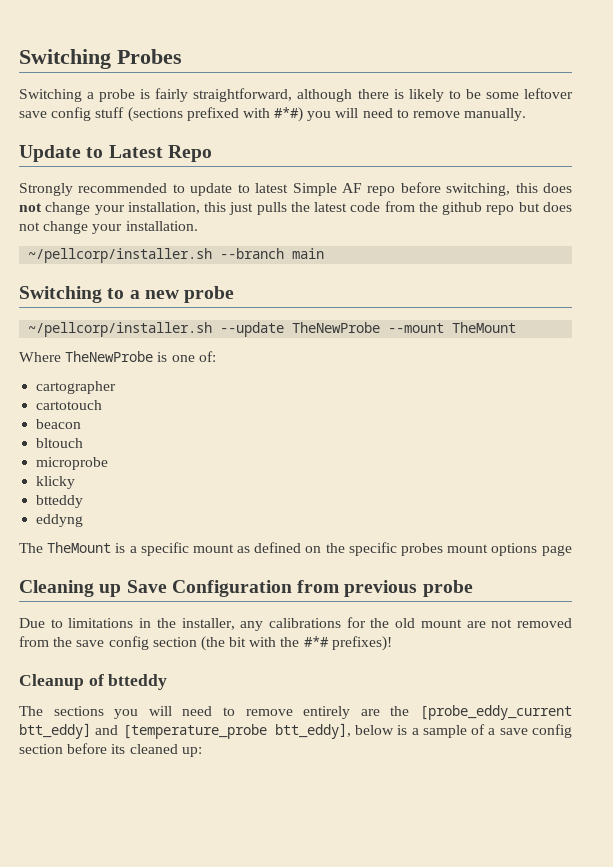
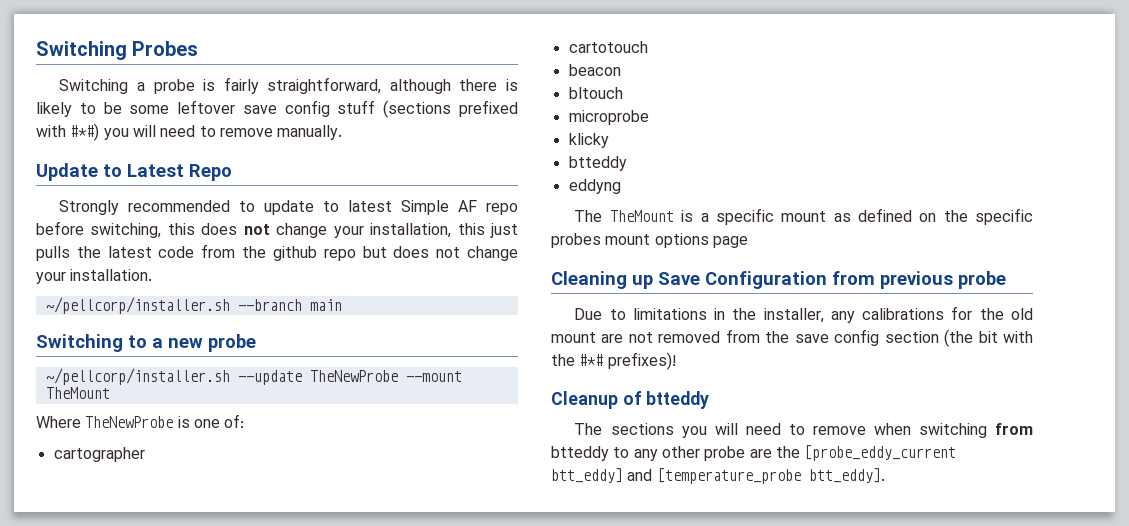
- The sections you will need to remove entirely are the [probe_eddy_current btt_eddy] and [temperature_probe btt_eddy], below is a sample of a save config section before its cleaned up:
+ The sections you will need to remove when switching from btteddy to any other probe are the [probe_eddy_current btt_eddy] and [temperature_probe btt_eddy].

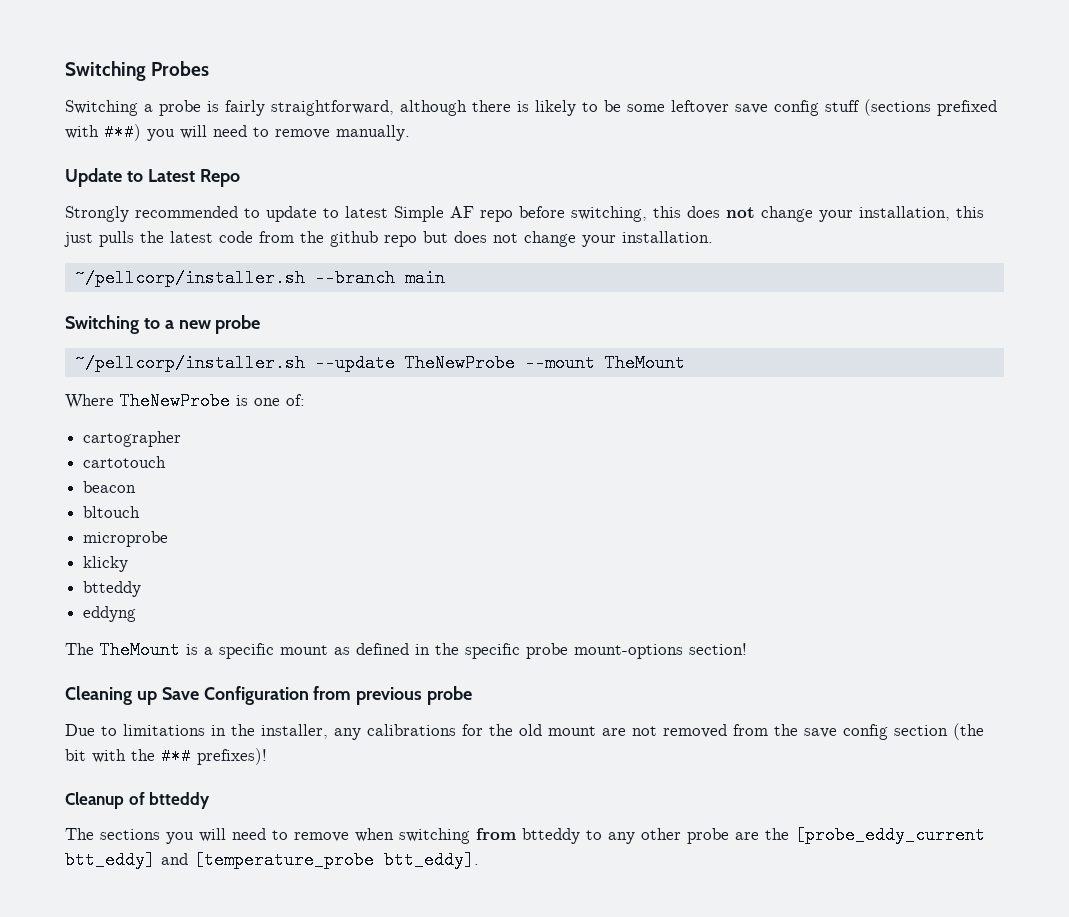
- The TheMount is a specific mount as defined on the specific probes mount options page
+ The TheMount is a specific mount as defined in the specific probe mount-options section!

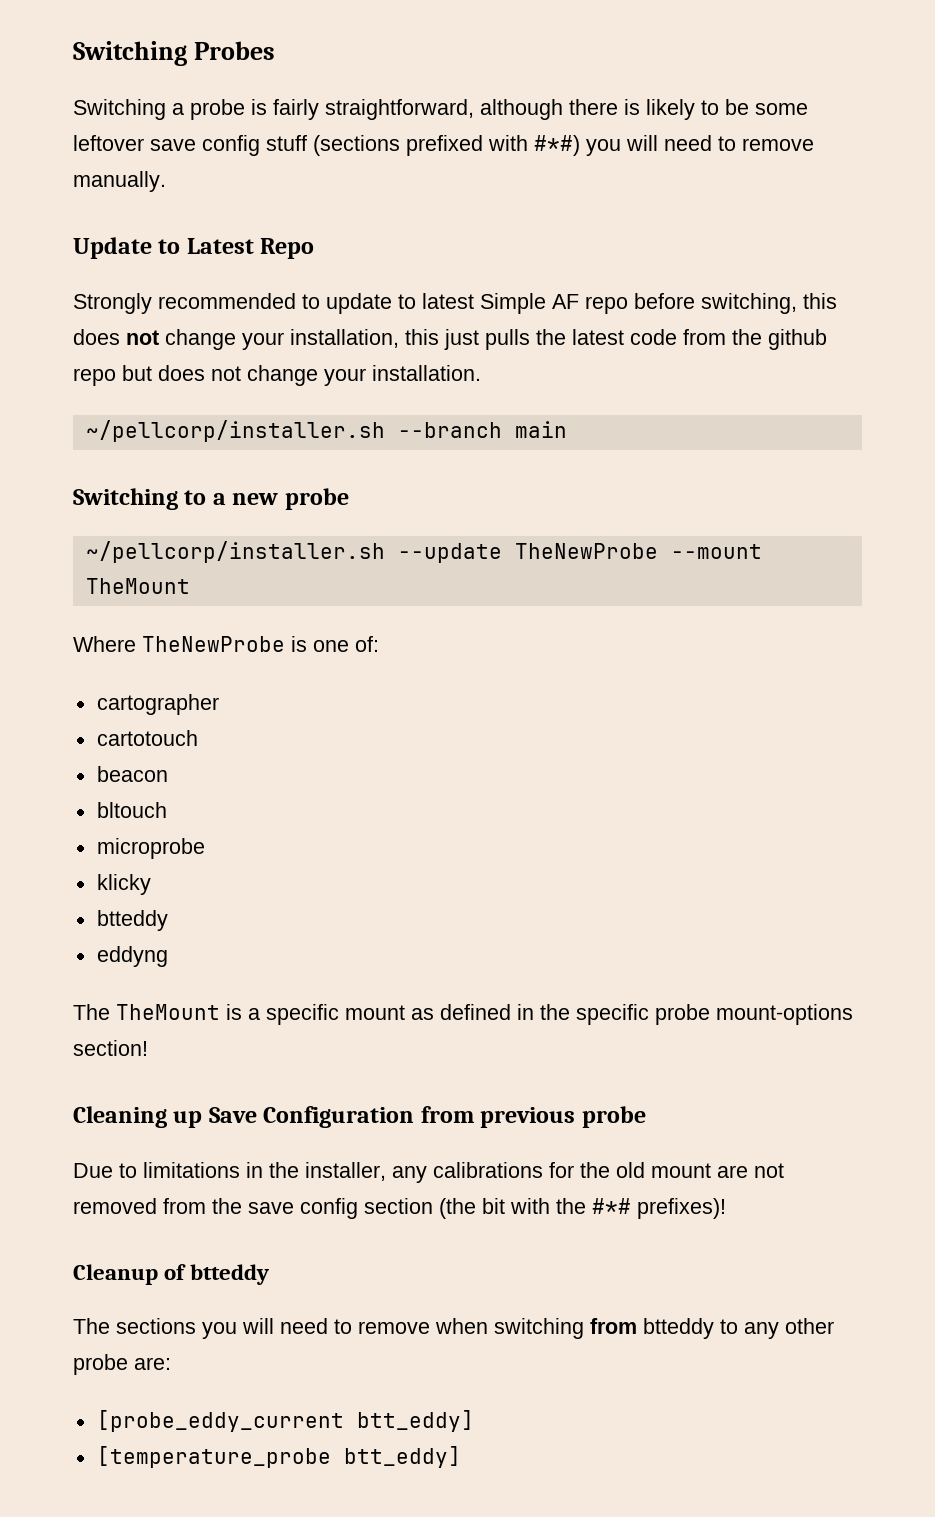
- The sections you will need to remove when switching from btteddy to any other probe are the [probe_eddy_current btt_eddy] and [temperature_probe btt_eddy].
+ The sections you will need to remove when switching from btteddy to any other probe are:
+ [probe_eddy_current btt_eddy]
+ [temperature_probe btt_eddy]

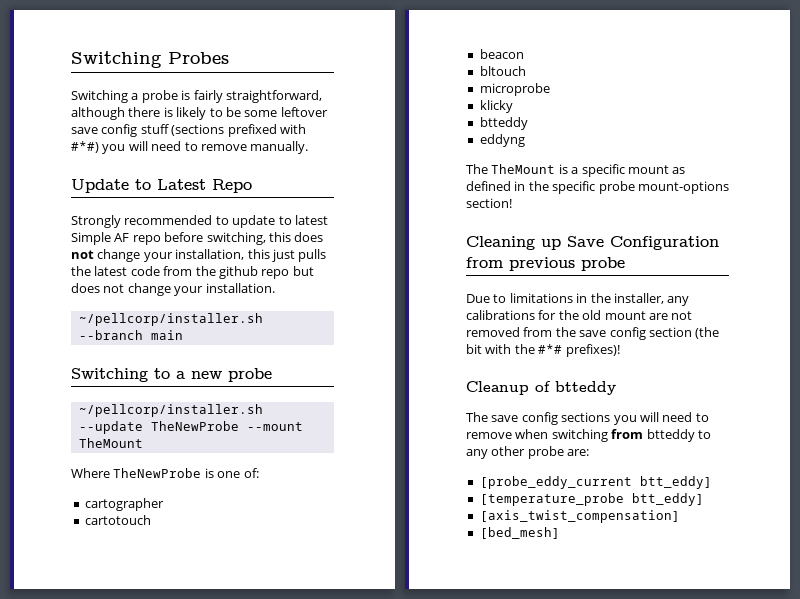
- The sections you will need to remove when switching from btteddy to any other probe are:
+ The save config sections you will need to remove when switching from btteddy to any other probe are:
+ [axis_twist_compensation]
+ [bed_mesh]

